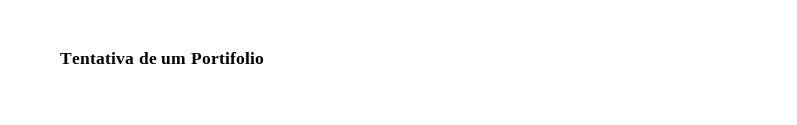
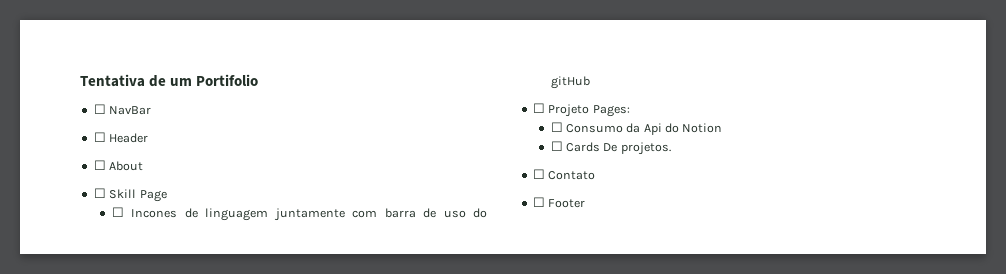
+ ☐ NavBar
+ ☐ Header
+ ☐ About
+ ☐ Skill Page
+ ☐ Incones de linguagem juntamente com barra de uso do gitHub
+ ☐ Projeto Pages:
+ ☐ Consumo da Api do Notion
+ ☐ Cards De projetos.
+ ☐ Contato
+ ☐ Footer

